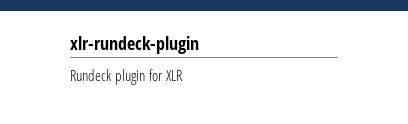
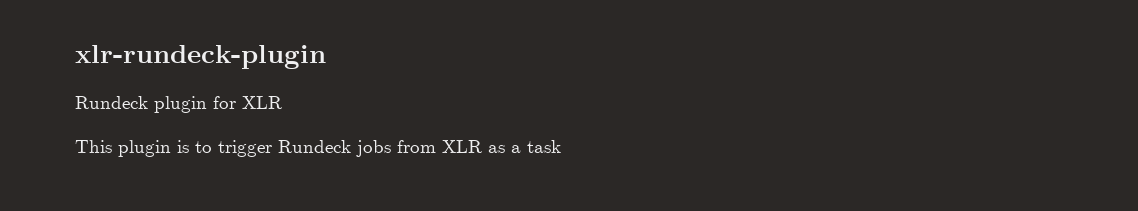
+ This plugin is to trigger Rundeck jobs from XLR as a task

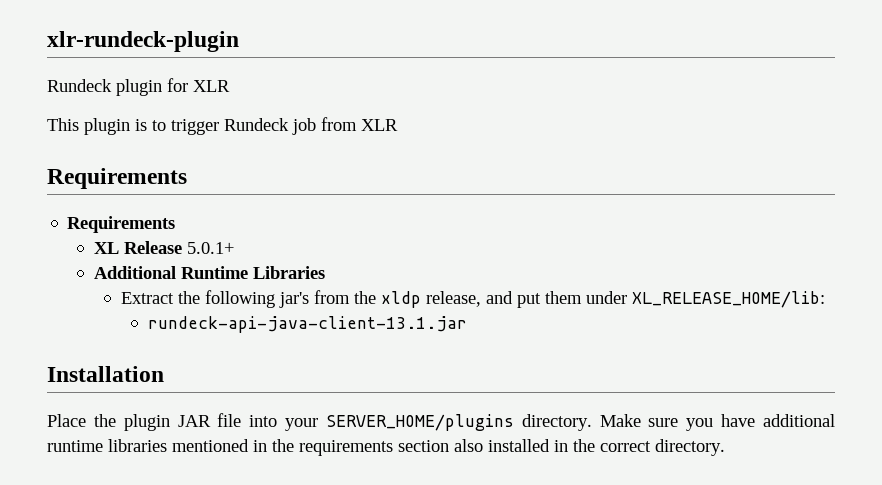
- This plugin is to trigger Rundeck jobs from XLR as a task
+ This plugin is to trigger Rundeck job from XLR
+ Requirements
+ Requirements
+ XL Release 5.0.1+
+ Additional Runtime Libraries
+ Extract the following jar's from the xldp release, and put them under XL_RELEASE_HOME/lib:
+ rundeck-api-java-client-13.1.jar
+ Installation
+ Place the plugin JAR file into your SERVER_HOME/plugins directory. Make sure you have additional runtime libraries mentioned in the requirements section also installed in the correct directory.

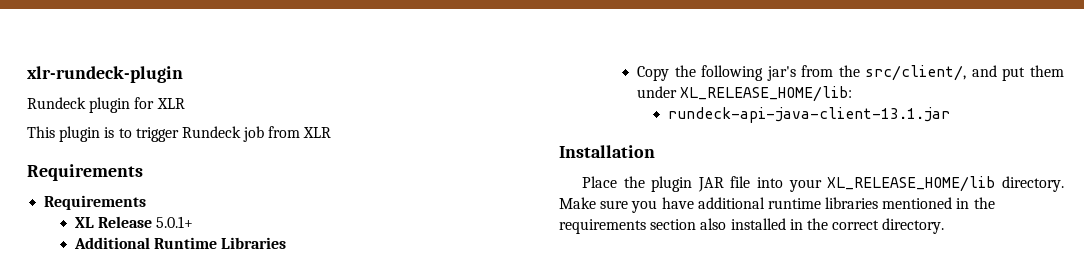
- Extract the following jar's from the xldp release, and put them under XL_RELEASE_HOME/lib:
+ Copy the following jar's from the src/client/, and put them under XL_RELEASE_HOME/lib:
- Place the plugin JAR file into your SERVER_HOME/plugins directory.
+ Place the plugin JAR file into your XL_RELEASE_HOME/lib directory.

